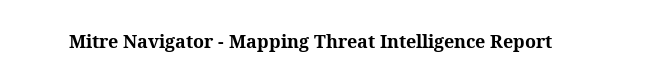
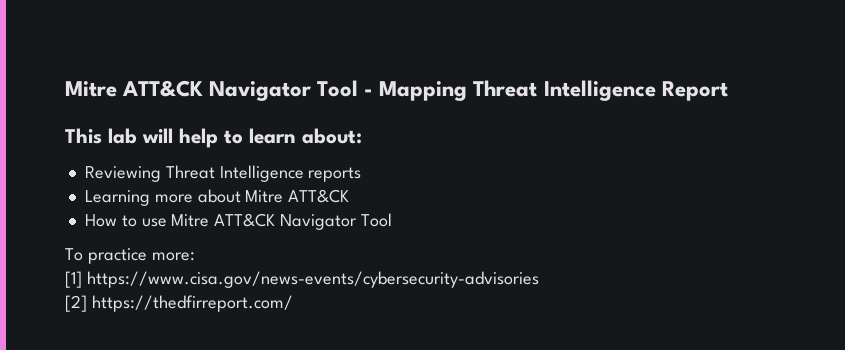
- Mitre Navigator - Mapping Threat Intelligence Report
+ Mitre ATT&CK Navigator Tool - Mapping Threat Intelligence Report
+ This lab will help to learn about:
+ Reviewing Threat Intelligence reports
+ Learning more about Mitre ATT&CK
+ How to use Mitre ATT&CK Navigator Tool
+ To practice more:
+ [1] https://www.cisa.gov/news-events/cybersecurity-advisories
+ [2] https://thedfirreport.com/

